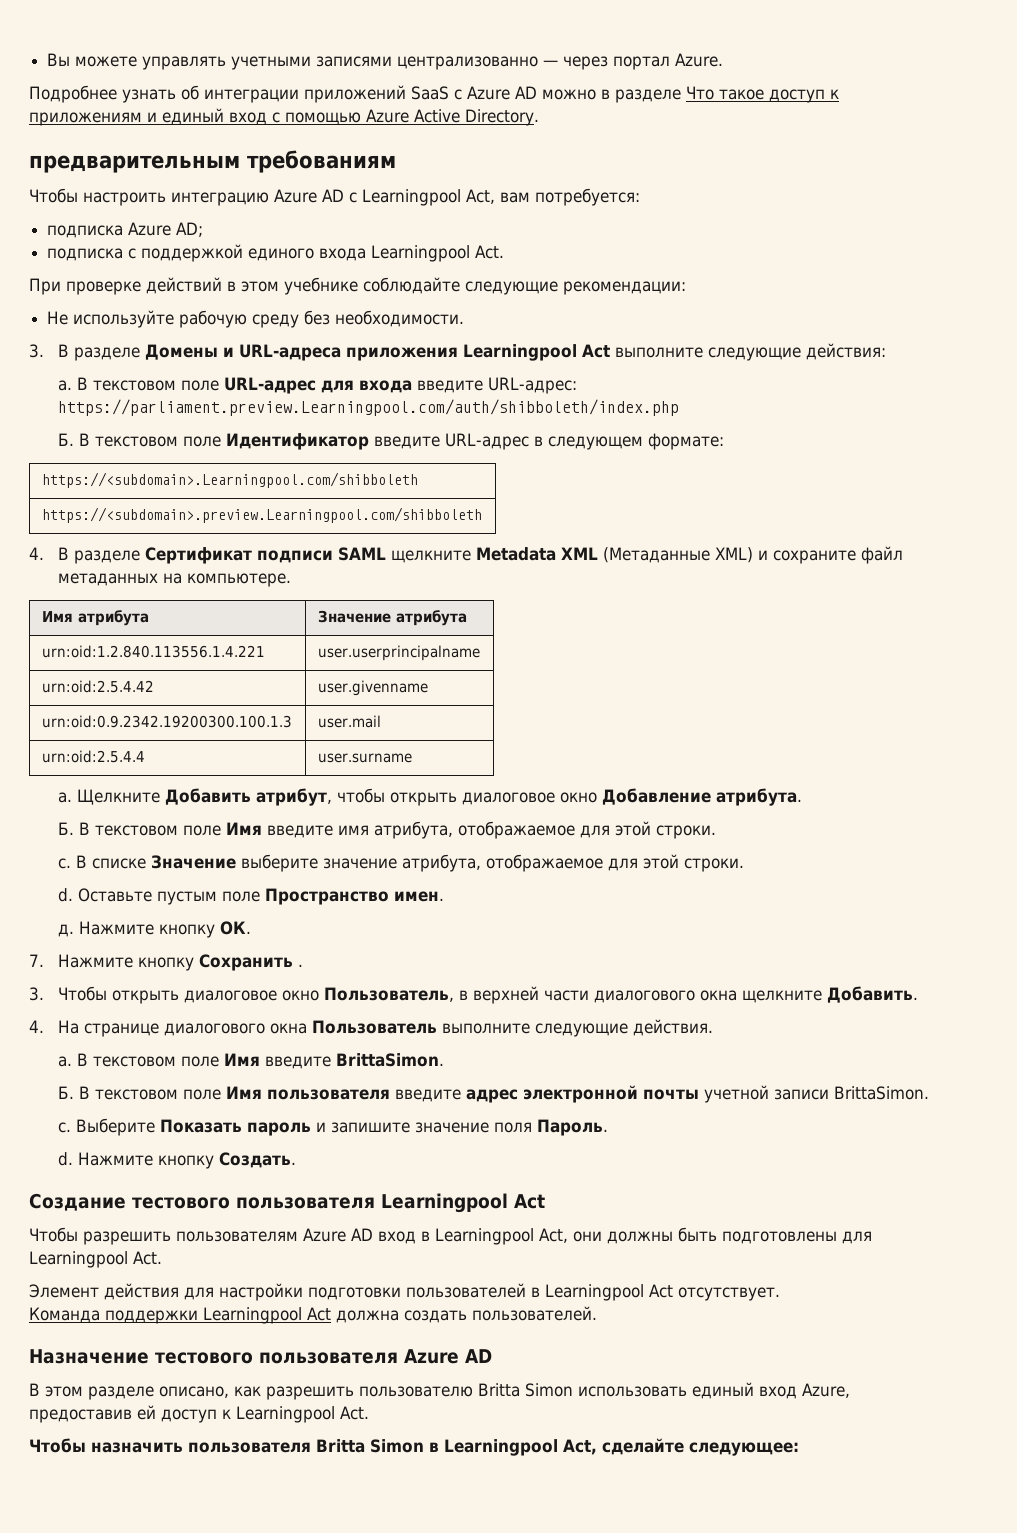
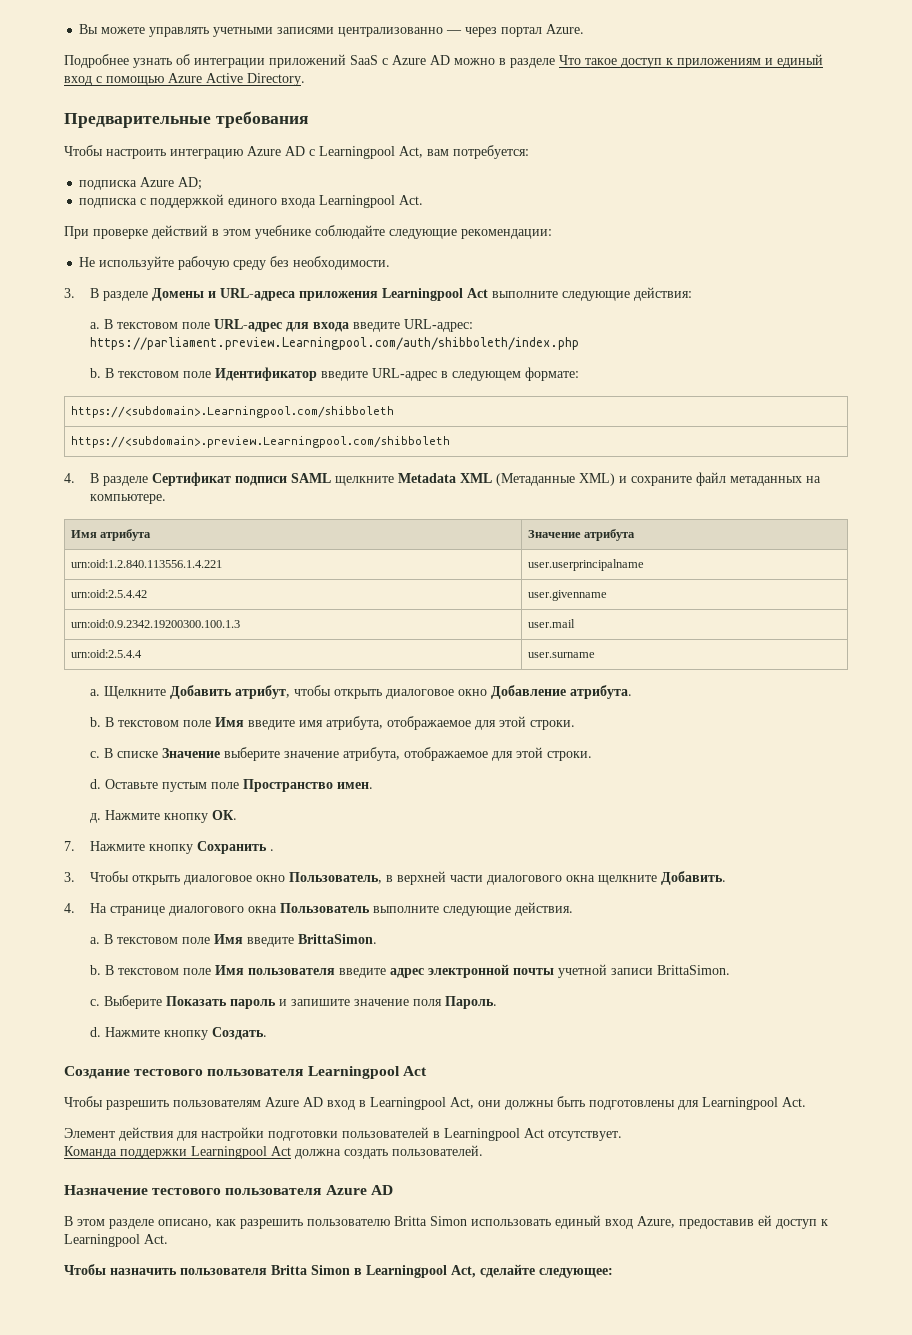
- предварительным требованиям
+ Предварительные требования
- Б. В текстовом поле Идентификатор введите URL-адрес в следующем формате:
+ b. В текстовом поле Идентификатор введите URL-адрес в следующем формате:
- Б. В текстовом поле Имя введите имя атрибута, отображаемое для этой строки.
+ b. В текстовом поле Имя введите имя атрибута, отображаемое для этой строки.
- Б. В текстовом поле Имя пользователя введите адрес электронной почты учетной записи BrittaSimon.
+ b. В текстовом поле Имя пользователя введите адрес электронной почты учетной записи BrittaSimon.

